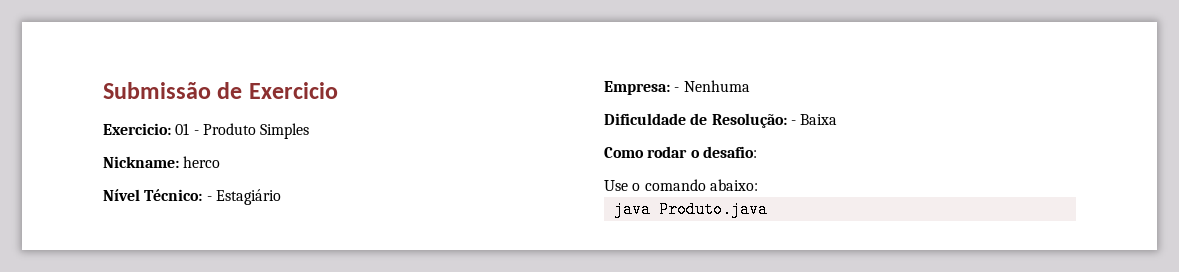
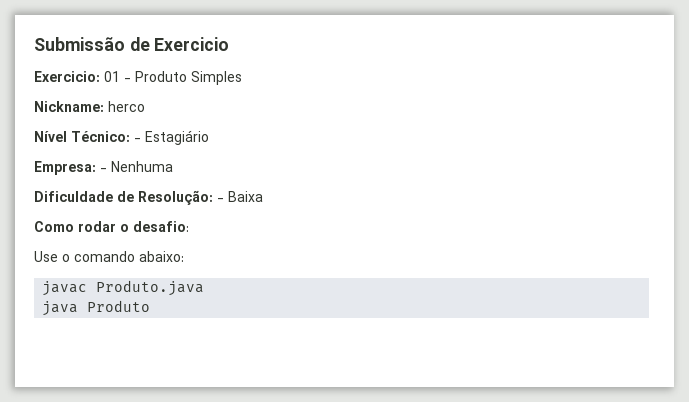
+ javac Produto.java
- java Produto.java
+ java Produto

